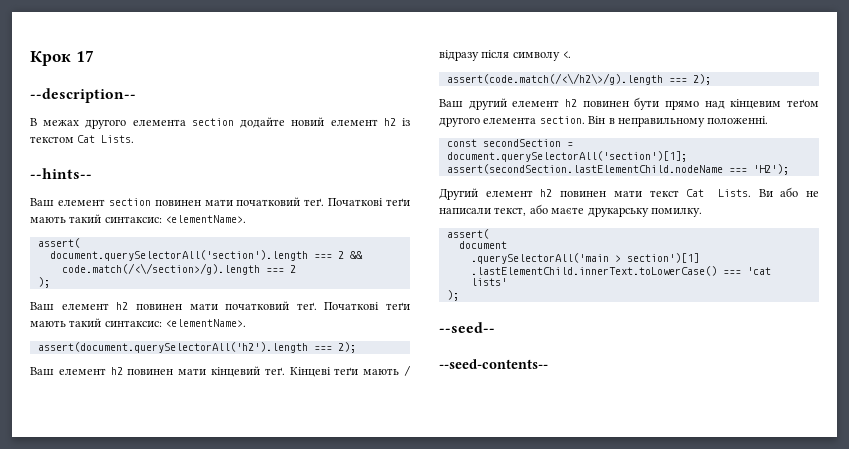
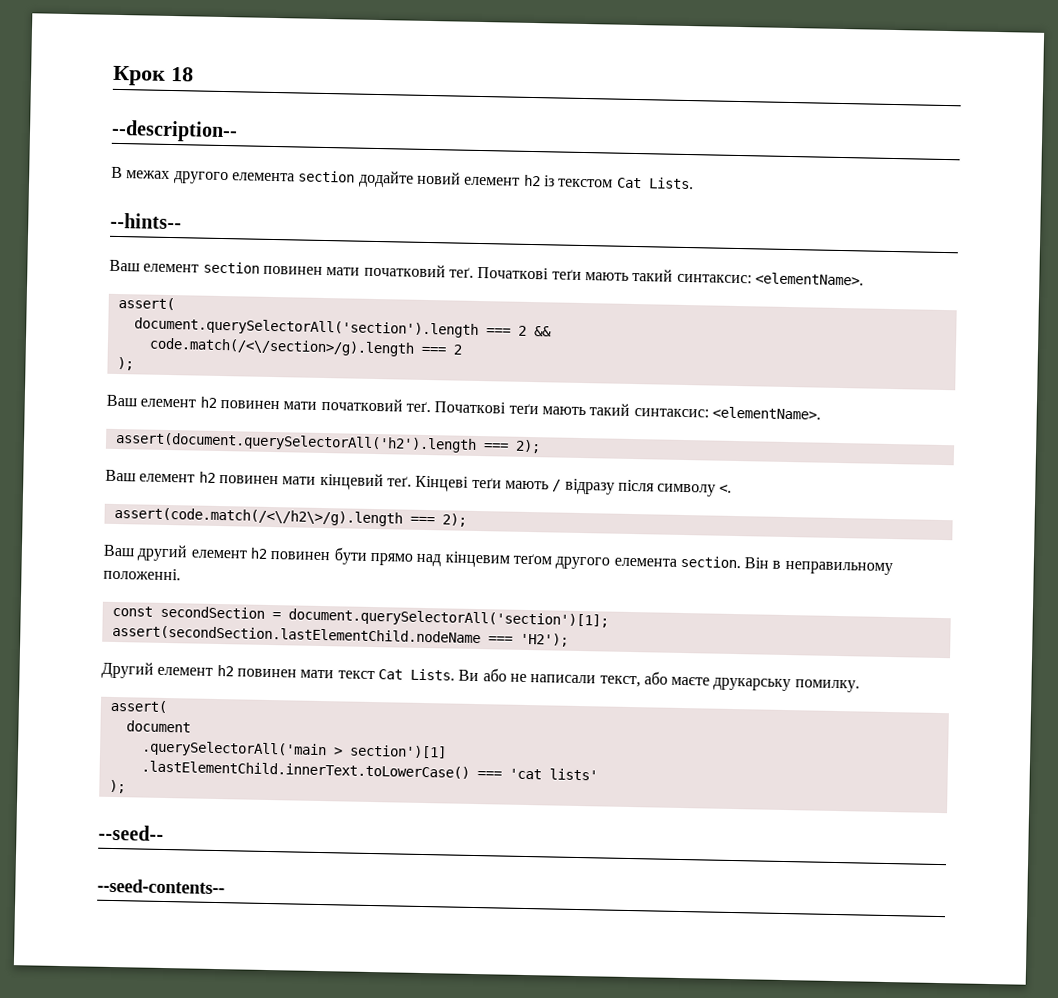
- Крок 17
+ Крок 18

